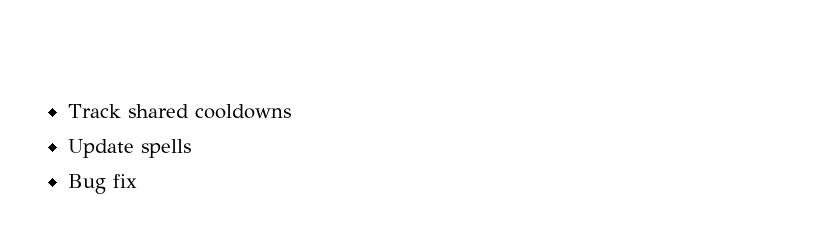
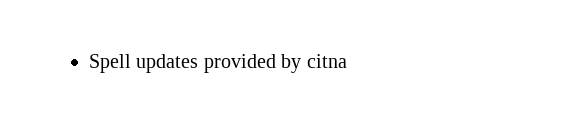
- Track shared cooldowns
- Update spells
- Bug fix
+ Spell updates provided by citna

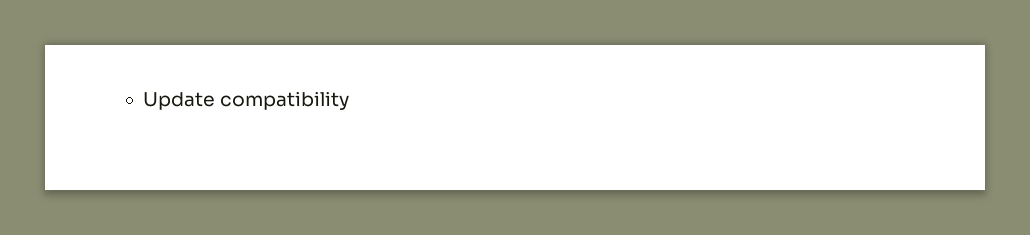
- Spell updates provided by citna
+ Update compatibility

